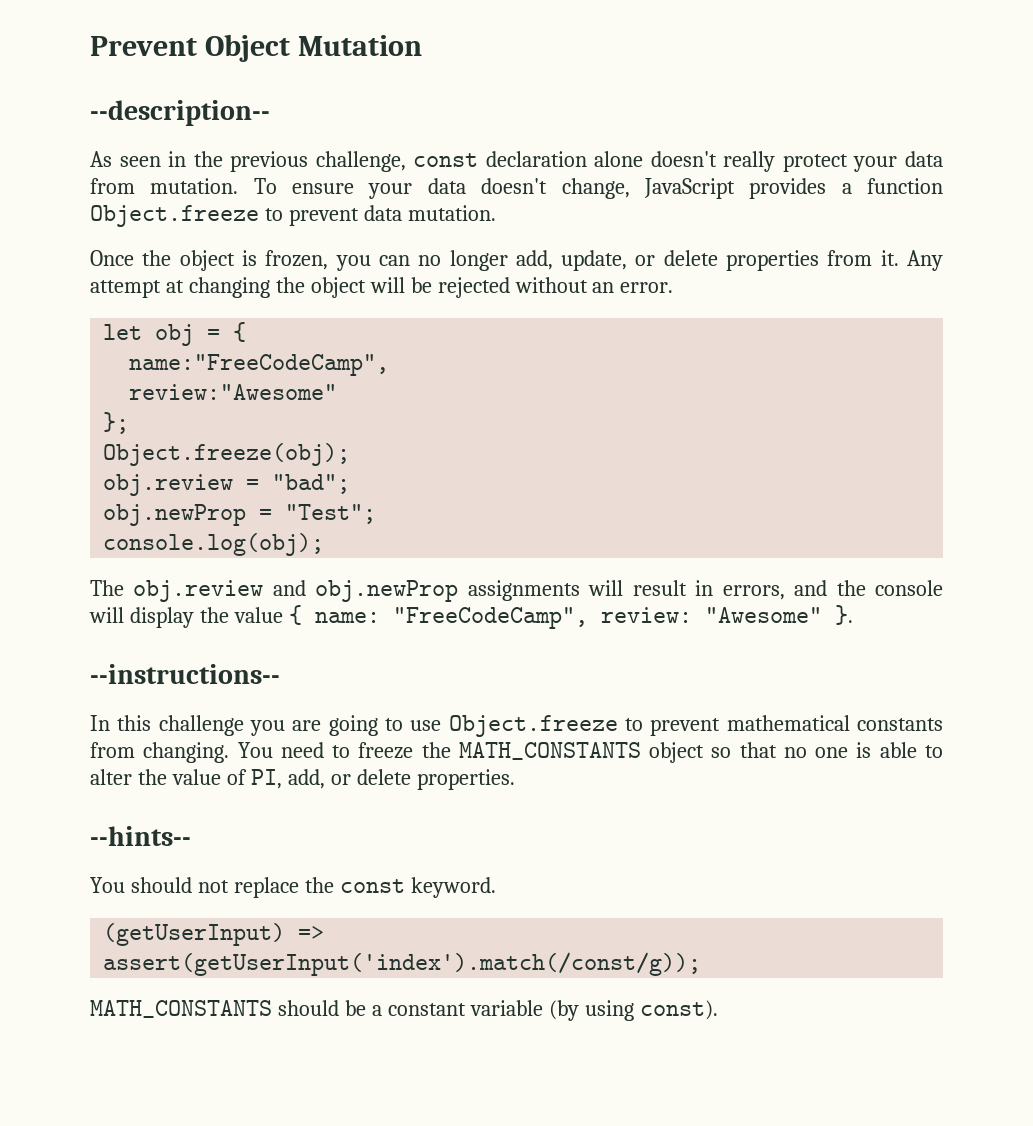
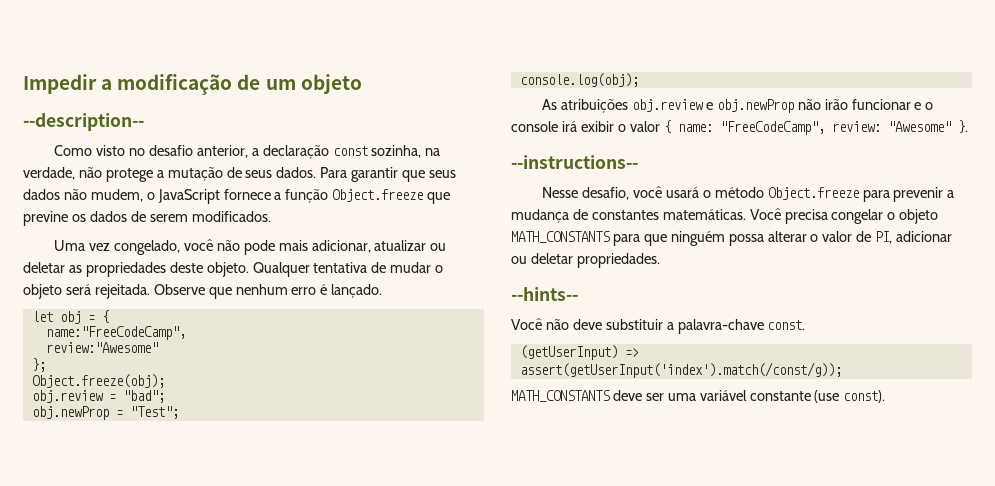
- Prevent Object Mutation
+ Impedir a modificação de um objeto
  --description--
- As seen in the previous challenge, const declaration alone doesn't really protect your data from mutation. To ensure your data doesn't change, JavaScript provides a function Object.freeze to prevent data mutation.
- Once the object is frozen, you can no longer add, update, or delete properties from it. Any attempt at changing the object will be rejected without an error.
+ Como visto no desafio anterior, a declaração const sozinha, na verdade, não protege a mutação de seus dados. Para garantir que seus dados não mudem, o JavaScript fornece a função Object.freeze que previne os dados de serem modificados.
+ Uma vez congelado, você não pode mais adicionar, atualizar ou deletar as propriedades deste objeto. Qualquer tentativa de mudar o objeto será rejeitada. Observe que nenhum erro é lançado.
- The obj.review and obj.newProp assignments will result in errors, and the console will display the value { name: "FreeCodeCamp", review: "Awesome" }.
+ As atribuições obj.review e obj.newProp não irão funcionar e o console irá exibir o valor { name: "FreeCodeCamp", review: "Awesome" }.
- In this challenge you are going to use Object.freeze to prevent mathematical constants from changing. You need to freeze the MATH_CONSTANTS object so that no one is able to alter the value of PI, add, or delete properties.
+ Nesse desafio, você usará o método Object.freeze para prevenir a mudança de constantes matemáticas. Você precisa congelar o objeto MATH_CONSTANTS para que ninguém possa alterar o valor de PI, adicionar ou deletar propriedades.
  --hints--
- You should not replace the const keyword.
+ Você não deve substituir a palavra-chave const.
  (getUserInput) => assert(getUserInput('index').match(/const/g));
- MATH_CONSTANTS should be a constant variable (by using const).
+ MATH_CONSTANTS deve ser uma variável constante (use const).

